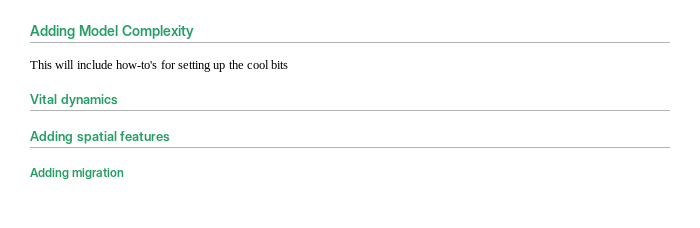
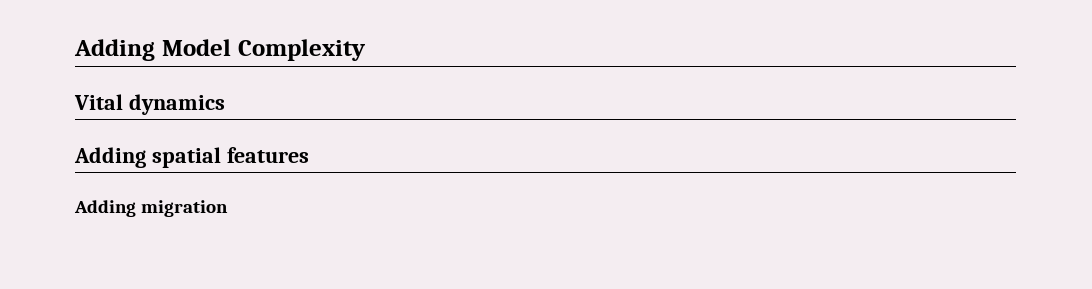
- This will include how-to's for setting up the cool bits

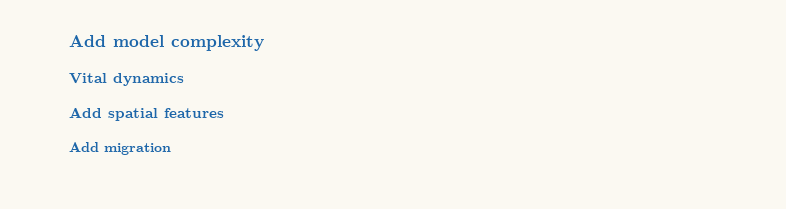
- Adding Model Complexity
+ Add model complexity
- Adding spatial features
+ Add spatial features
- Adding migration
+ Add migration

